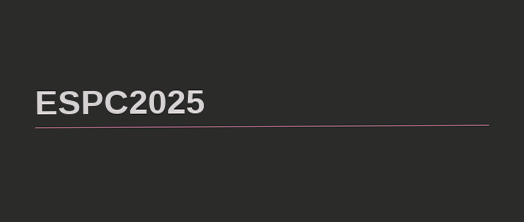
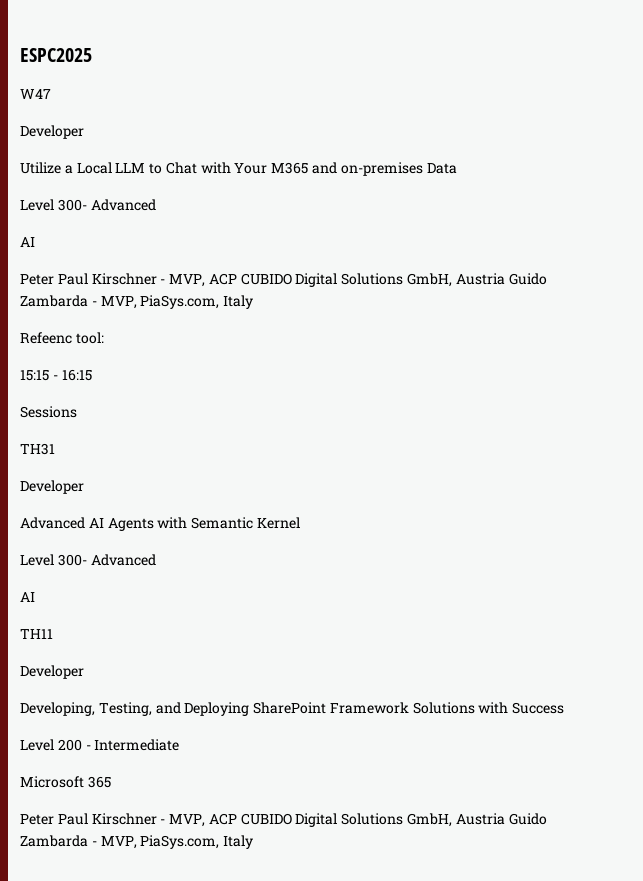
+ W47
+ Developer
+ Utilize a Local LLM to Chat with Your M365 and on-premises Data
+ Level 300- Advanced
+ AI
+ Peter Paul Kirschner - MVP, ACP CUBIDO Digital Solutions GmbH, Austria Guido Zambarda - MVP, PiaSys.com, Italy
+ Refeenc tool:
+ 15:15 - 16:15
+ Sessions
+ TH31
+ Developer
+ Advanced AI Agents with Semantic Kernel
+ Level 300- Advanced
+ AI
+ TH11
+ Developer
+ Developing, Testing, and Deploying SharePoint Framework Solutions with Success
+ Level 200 - Intermediate
+ Microsoft 365
+ Peter Paul Kirschner - MVP, ACP CUBIDO Digital Solutions GmbH, Austria Guido Zambarda - MVP, PiaSys.com, Italy

